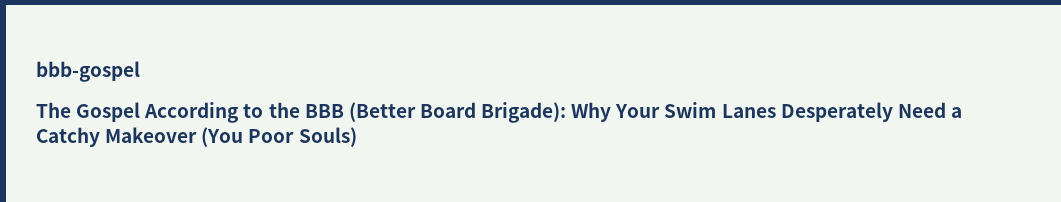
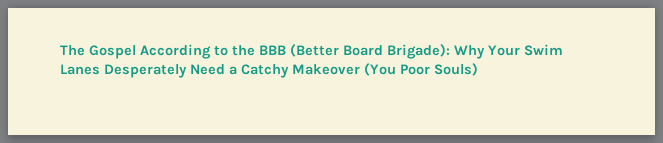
- bbb-gospel

